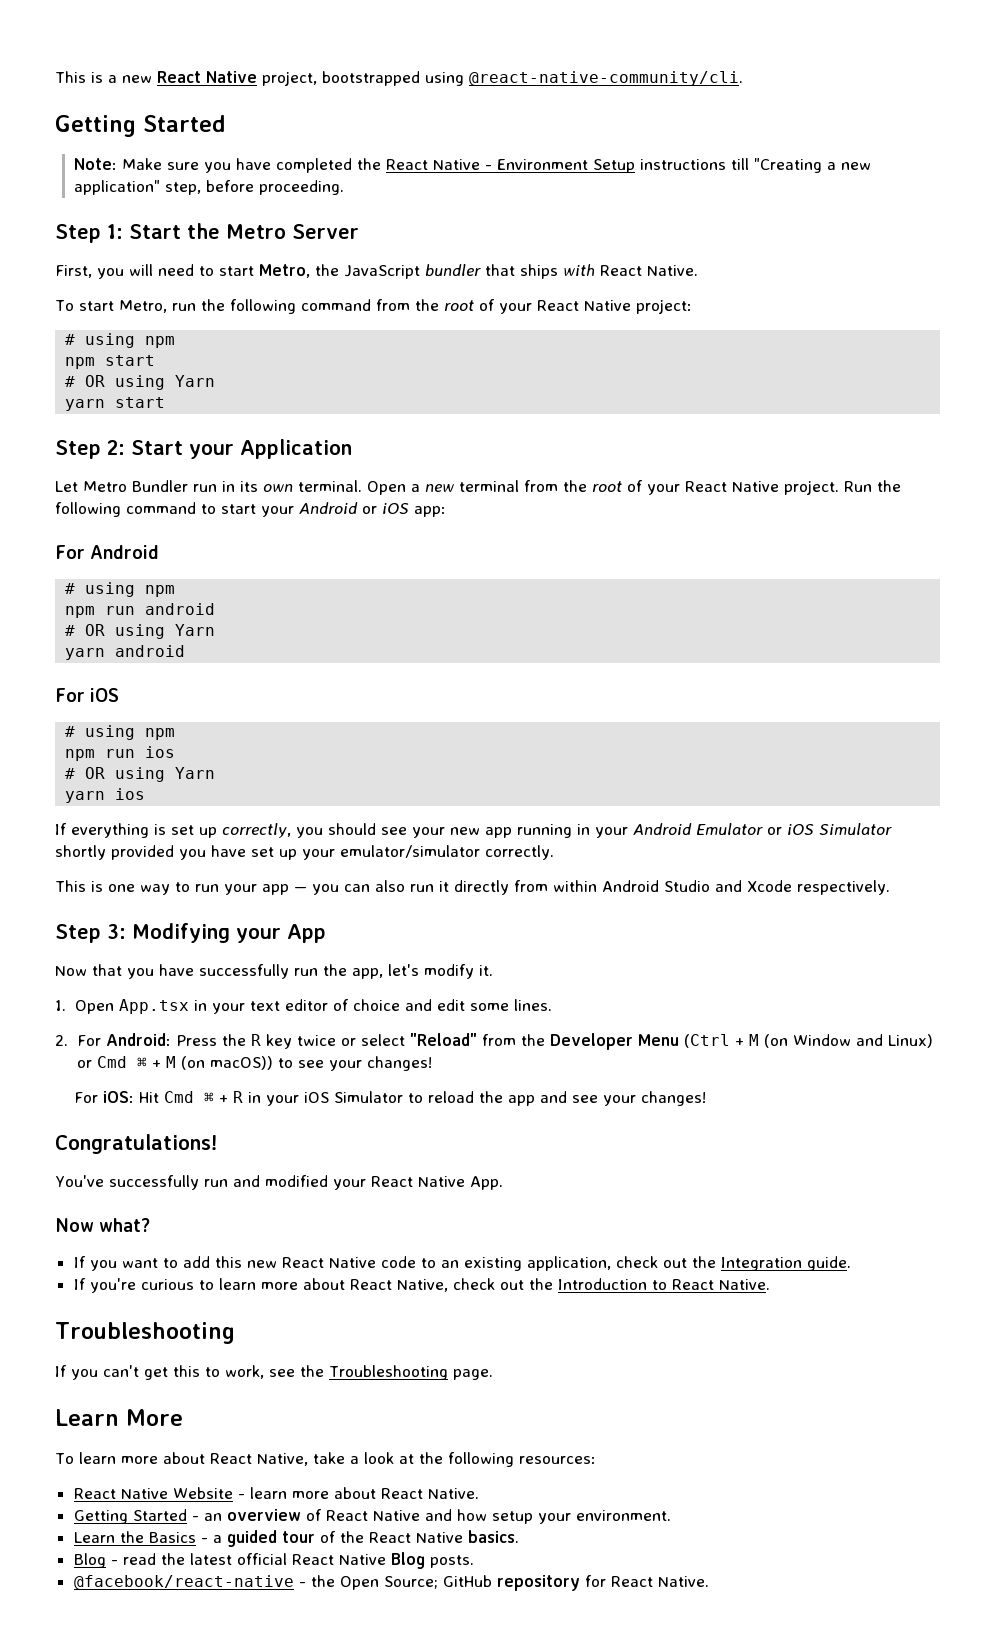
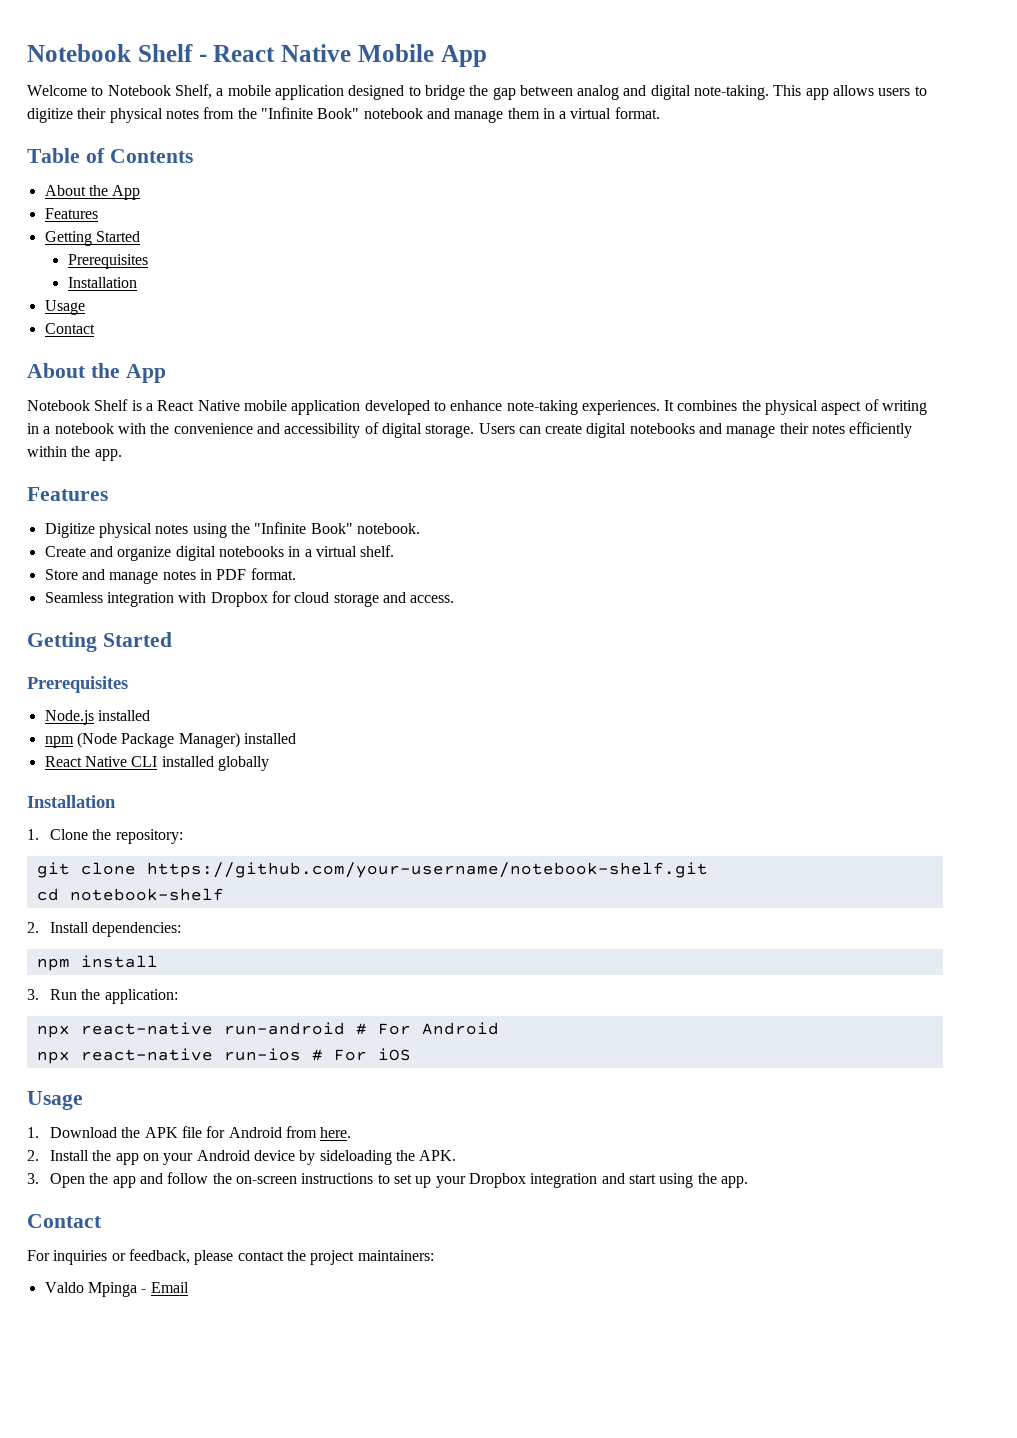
- This is a new React Native project, bootstrapped using @react-native-community/cli.
+ Notebook Shelf - React Native Mobile App
+ Welcome to Notebook Shelf, a mobile application designed to bridge the gap between analog and digital note-taking. This app allows users to digitize their physical notes from the "Infinite Book" notebook and manage them in a virtual format.
+ Table of Contents
+ About the App
+ Features
  Getting Started
- Note: Make sure you have completed the React Native - Environment Setup instructions till "Creating a new application" step, before proceeding.
- Step 1: Start the Metro Server
- First, you will need to start Metro, the JavaScript bundler that ships with React Native.
- To start Metro, run the following command from the root of your React Native project:
- # using npm
- npm start
- # OR using Yarn
- yarn start
- Step 2: Start your Application
- Let Metro Bundler run in its own terminal. Open a new terminal from the root of your React Native project. Run the following command to start your Android or iOS app:
- For Android
- # using npm
- npm run android
- # OR using Yarn
- yarn android
- For iOS
- # using npm
- npm run ios
- # OR using Yarn
- yarn ios
- If everything is set up correctly, you should see your new app running in your Android Emulator or iOS Simulator shortly provided you have set up your emulator/simulator correctly.
- This is one way to run your app — you can also run it directly from within Android Studio and Xcode respectively.
- Step 3: Modifying your App
- Now that you have successfully run the app, let's modify it.
- 1. Open App.tsx in your text editor of choice and edit some lines.
- 2. For Android: Press the R key twice or select "Reload" from the Developer Menu (Ctrl + M (on Window and Linux) or Cmd ⌘ + M (on macOS)) to see your changes!
- For iOS: Hit Cmd ⌘ + R in your iOS Simulator to reload the app and see your changes!
- Congratulations!
- You've successfully run and modified your React Native App.
- Now what?
- If you want to add this new React Native code to an existing application, check out the Integration guide.
- If you're curious to learn more about React Native, check out the Introduction to React Native.
- Troubleshooting
- If you can't get this to work, see the Troubleshooting page.
- Learn More
- To learn more about React Native, take a look at the following resources:
- React Native Website - learn more about React Native.
- Getting Started - an overview of React Native and how setup your environment.
- Learn the Basics - a guided tour of the React Native basics.
- Blog - read the latest official React Native Blog posts.
- @facebook/react-native - the Open Source; GitHub repository for React Native.
+ Prerequisites
+ Installation
+ Usage
+ Contact
+ About the App
+ Notebook Shelf is a React Native mobile application developed to enhance note-taking experiences. It combines the physical aspect of writing in a notebook with the convenience and accessibility of digital storage. Users can create digital notebooks and manage their notes efficiently within the app.
+ Features
+ Digitize physical notes using the "Infinite Book" notebook.
+ Create and organize digital notebooks in a virtual shelf.
+ Store and manage notes in PDF format.
+ Seamless integration with Dropbox for cloud storage and access.
+ Getting Started
+ Prerequisites
+ Node.js installed
+ npm (Node Package Manager) installed
+ React Native CLI installed globally
+ Installation
+ 1. Clone the repository:
+ git clone https://github.com/your-username/notebook-shelf.git
+ cd notebook-shelf
+ 2. Install dependencies:
+ npm install
+ 3. Run the application:
+ npx react-native run-android # For Android
+ npx react-native run-ios # For iOS
+ Usage
+ 1. Download the APK file for Android from here.
+ 2. Install the app on your Android device by sideloading the APK.
+ 3. Open the app and follow the on-screen instructions to set up your Dropbox integration and start using the app.
+ Contact
+ For inquiries or feedback, please contact the project maintainers:
+ Valdo Mpinga - Email

